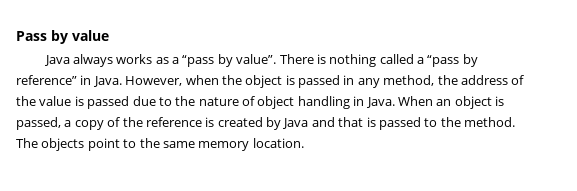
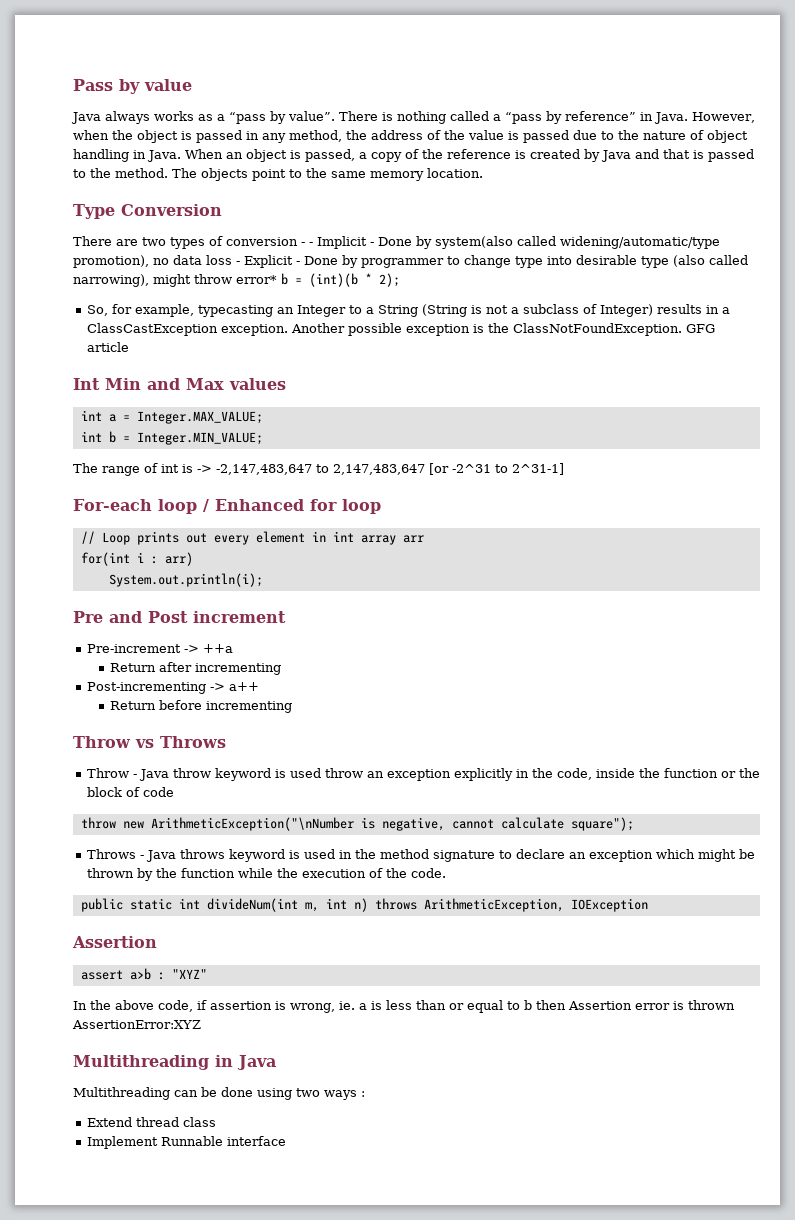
+ Type Conversion
+ There are two types of conversion - - Implicit - Done by system(also called widening/automatic/type promotion), no data loss - Explicit - Done by programmer to change type into desirable type (also called narrowing), might throw error* b = (int)(b * 2);
+ So, for example, typecasting an Integer to a String (String is not a subclass of Integer) results in a ClassCastException exception. Another possible exception is the ClassNotFoundException. GFG article
+ Int Min and Max values
+ int a = Integer.MAX_VALUE;
+ int b = Integer.MIN_VALUE;
+ The range of int is -> -2,147,483,647 to 2,147,483,647 [or -2^31 to 2^31-1]
+ For-each loop / Enhanced for loop
+ // Loop prints out every element in int array arr
+ for(int i : arr)
+ System.out.println(i);
+ Pre and Post increment
+ Pre-increment -> ++a
+ Return after incrementing
+ Post-incrementing -> a++
+ Return before incrementing
+ Throw vs Throws
+ Throw - Java throw keyword is used throw an exception explicitly in the code, inside the function or the block of code
+ throw new ArithmeticException("\nNumber is negative, cannot calculate square");
+ Throws - Java throws keyword is used in the method signature to declare an exception which might be thrown by the function while the execution of the code.
+ public static int divideNum(int m, int n) throws ArithmeticException, IOException
+ Assertion
+ assert a>b : "XYZ"
+ In the above code, if assertion is wrong, ie. a is less than or equal to b then Assertion error is thrown AssertionError:XYZ
+ Multithreading in Java
+ Multithreading can be done using two ways :
+ Extend thread class
+ Implement Runnable interface

